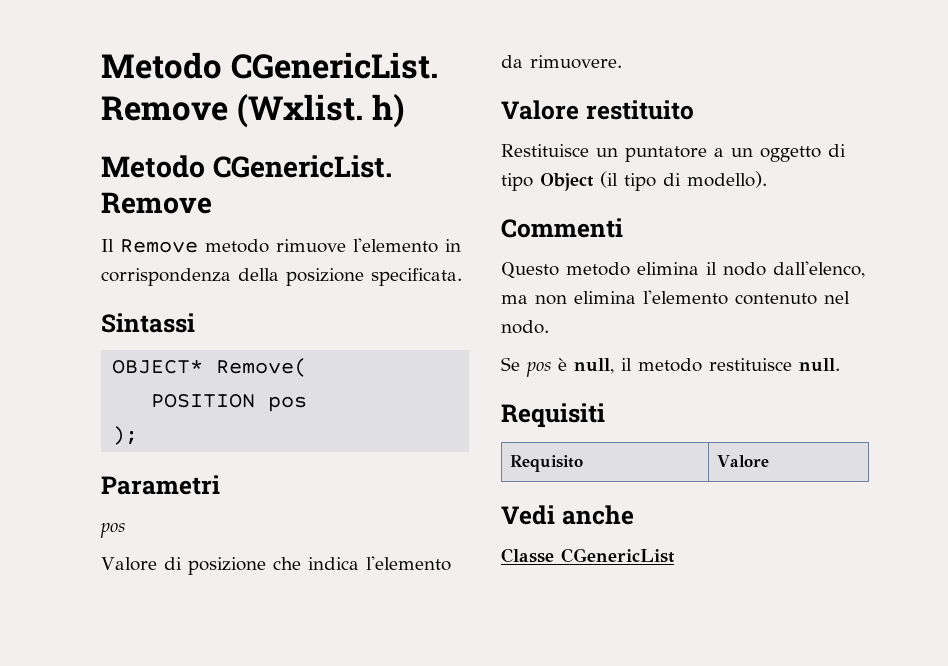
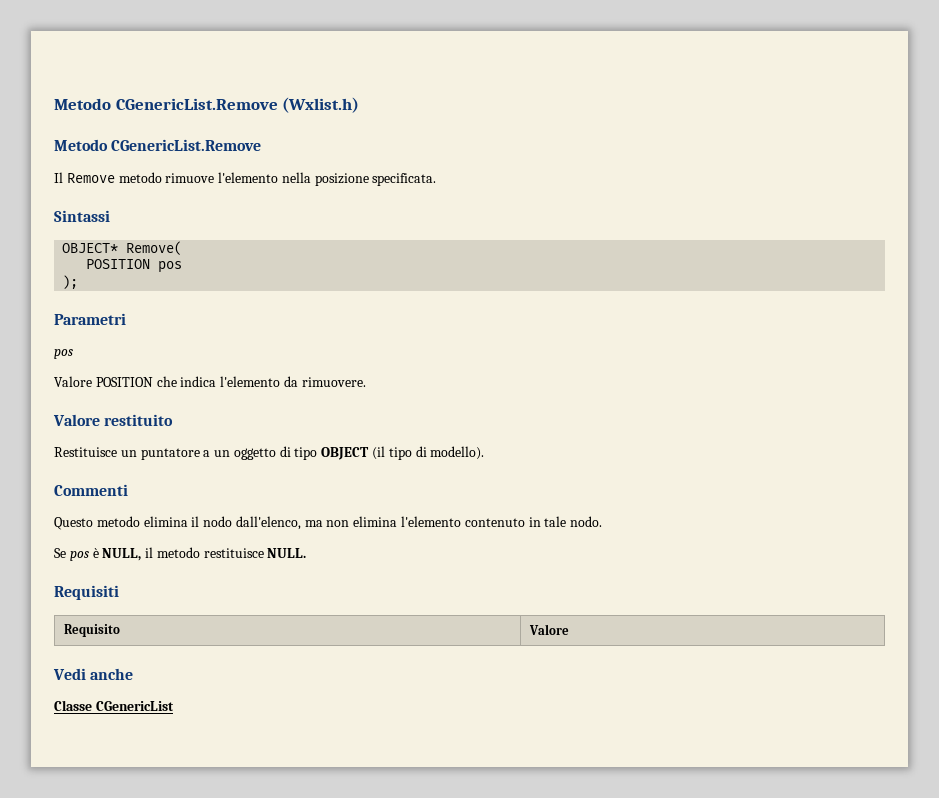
- Metodo CGenericList. Remove (Wxlist. h)
- Metodo CGenericList. Remove
+ Metodo CGenericList.Remove (Wxlist.h)
+ Metodo CGenericList.Remove
- Il Remove metodo rimuove l'elemento in corrispondenza della posizione specificata.
+ Il Remove metodo rimuove l'elemento nella posizione specificata.
- Valore di posizione che indica l'elemento da rimuovere.
+ Valore POSITION che indica l'elemento da rimuovere.
- Restituisce un puntatore a un oggetto di tipo Object (il tipo di modello).
+ Restituisce un puntatore a un oggetto di tipo OBJECT (il tipo di modello).
- Questo metodo elimina il nodo dall'elenco, ma non elimina l'elemento contenuto nel nodo.
+ Questo metodo elimina il nodo dall'elenco, ma non elimina l'elemento contenuto in tale nodo.
- Se pos è null, il metodo restituisce null.
+ Se pos è NULL, il metodo restituisce NULL.

